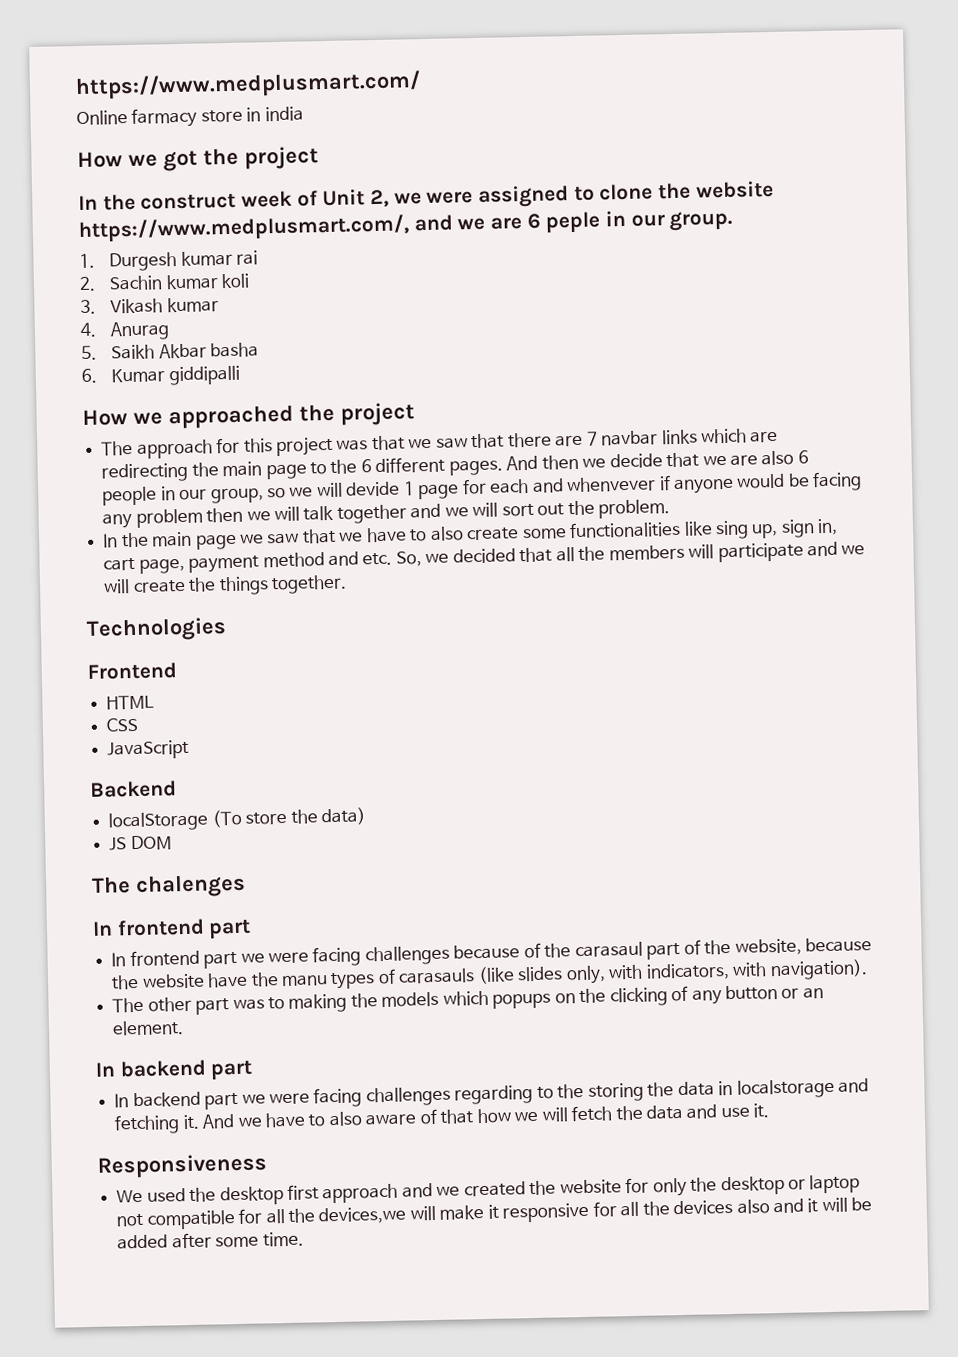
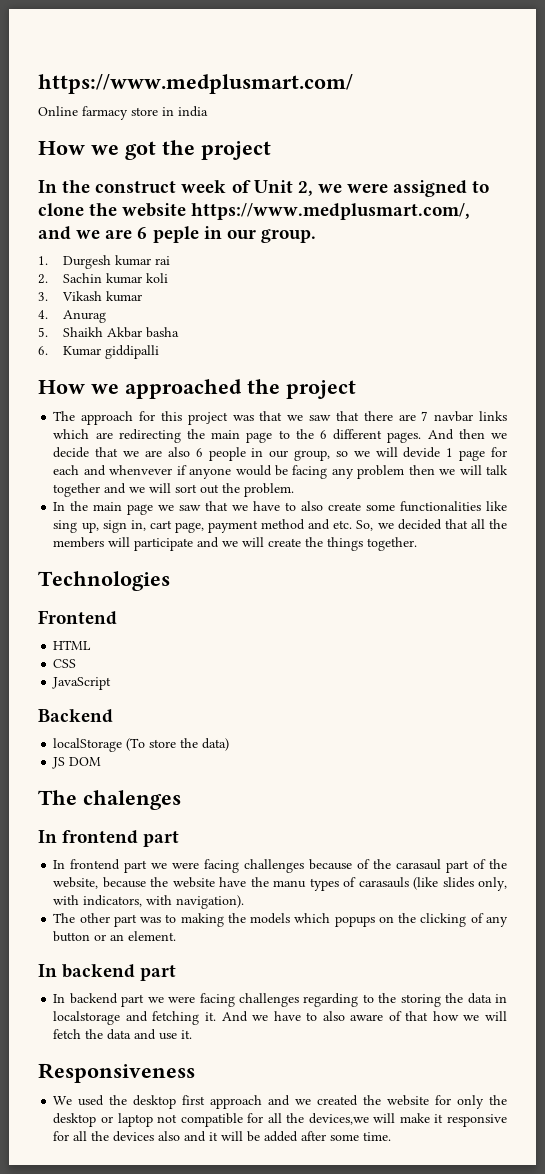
- 5. Saikh Akbar basha
+ 5. Shaikh Akbar basha

